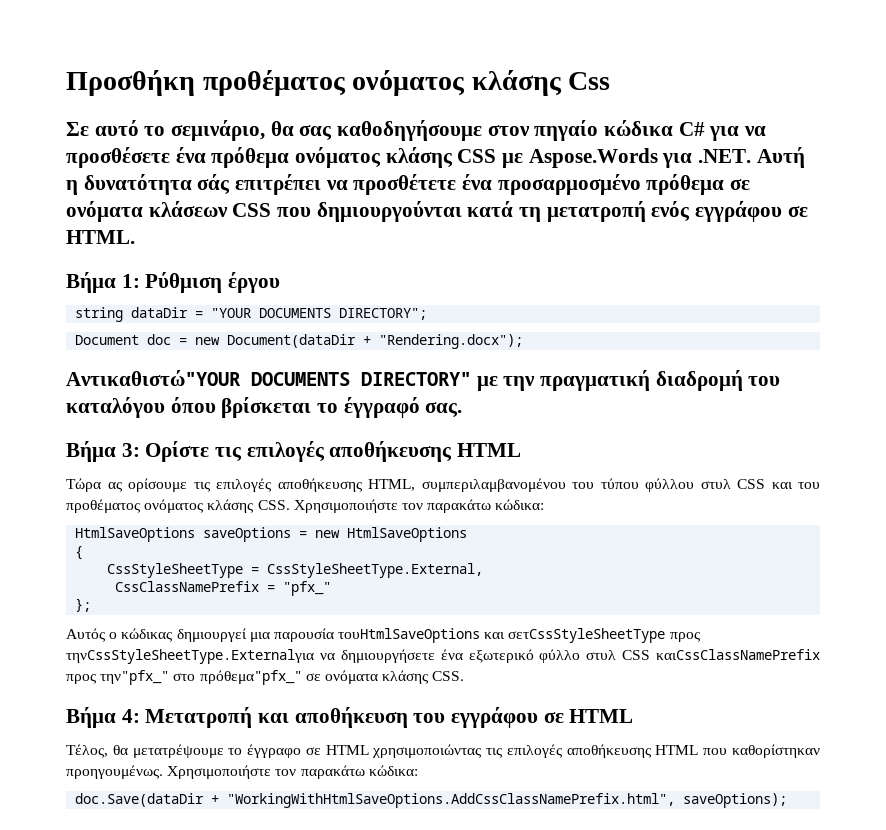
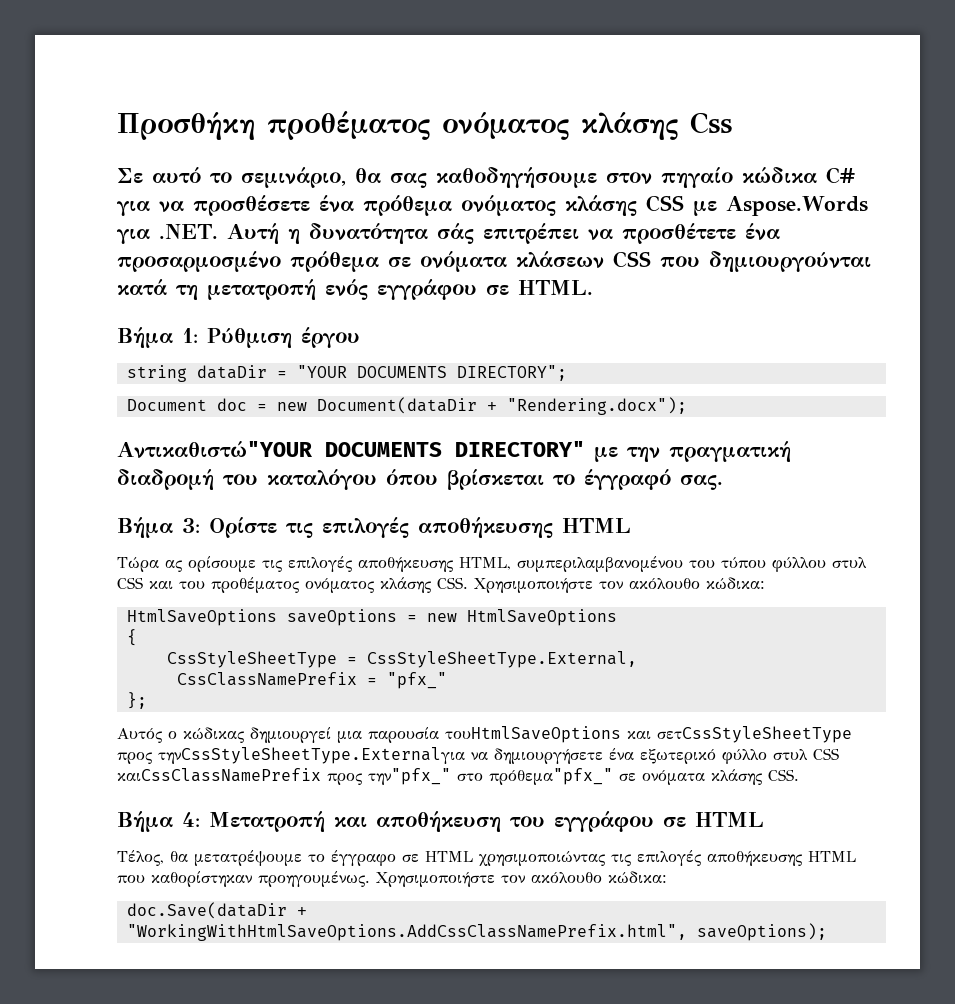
- Τώρα ας ορίσουμε τις επιλογές αποθήκευσης HTML, συμπεριλαμβανομένου του τύπου φύλλου στυλ CSS και του προθέματος ονόματος κλάσης CSS. Χρησιμοποιήστε τον παρακάτω κώδικα:
+ Τώρα ας ορίσουμε τις επιλογές αποθήκευσης HTML, συμπεριλαμβανομένου του τύπου φύλλου στυλ CSS και του προθέματος ονόματος κλάσης CSS. Χρησιμοποιήστε τον ακόλουθο κώδικα:
- Τέλος, θα μετατρέψουμε το έγγραφο σε HTML χρησιμοποιώντας τις επιλογές αποθήκευσης HTML που καθορίστηκαν προηγουμένως. Χρησιμοποιήστε τον παρακάτω κώδικα:
+ Τέλος, θα μετατρέψουμε το έγγραφο σε HTML χρησιμοποιώντας τις επιλογές αποθήκευσης HTML που καθορίστηκαν προηγουμένως. Χρησιμοποιήστε τον ακόλουθο κώδικα:

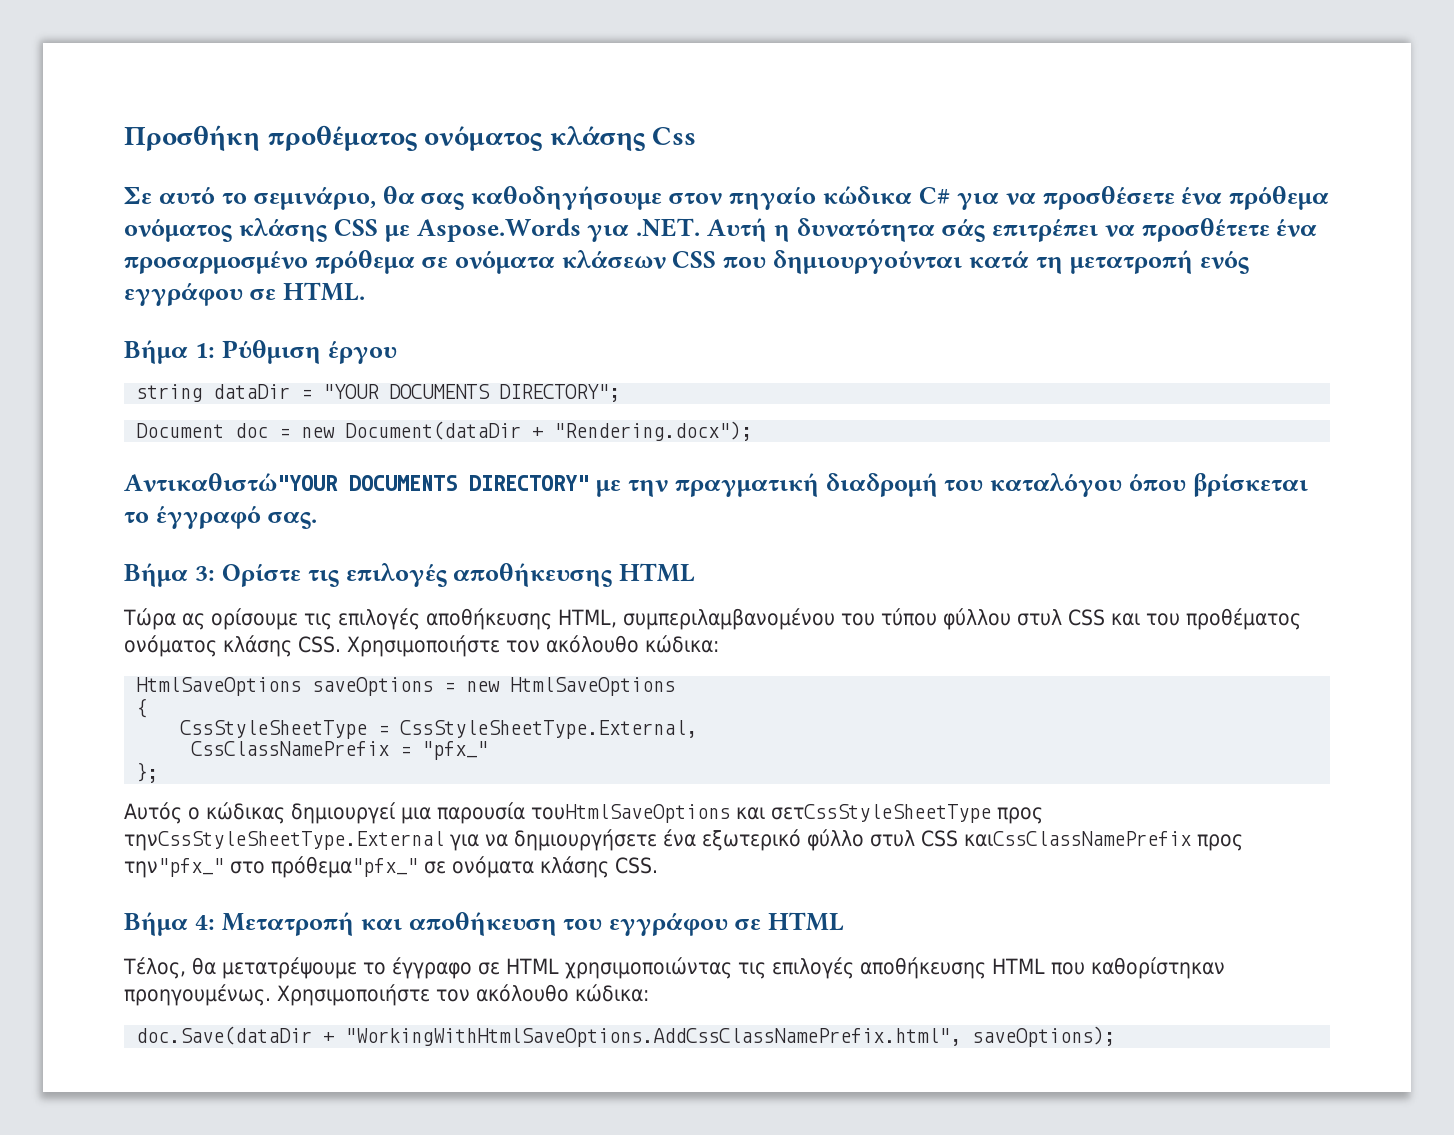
- Αυτός ο κώδικας δημιουργεί μια παρουσία τουHtmlSaveOptions και σετCssStyleSheetType προς τηνCssStyleSheetType.Externalγια να δημιουργήσετε ένα εξωτερικό φύλλο στυλ CSS καιCssClassNamePrefix προς την"pfx_" στο πρόθεμα"pfx_" σε ονόματα κλάσης CSS.
+ Αυτός ο κώδικας δημιουργεί μια παρουσία τουHtmlSaveOptions και σετCssStyleSheetType προς τηνCssStyleSheetType.External για να δημιουργήσετε ένα εξωτερικό φύλλο στυλ CSS καιCssClassNamePrefix προς την"pfx_" στο πρόθεμα"pfx_" σε ονόματα κλάσης CSS.

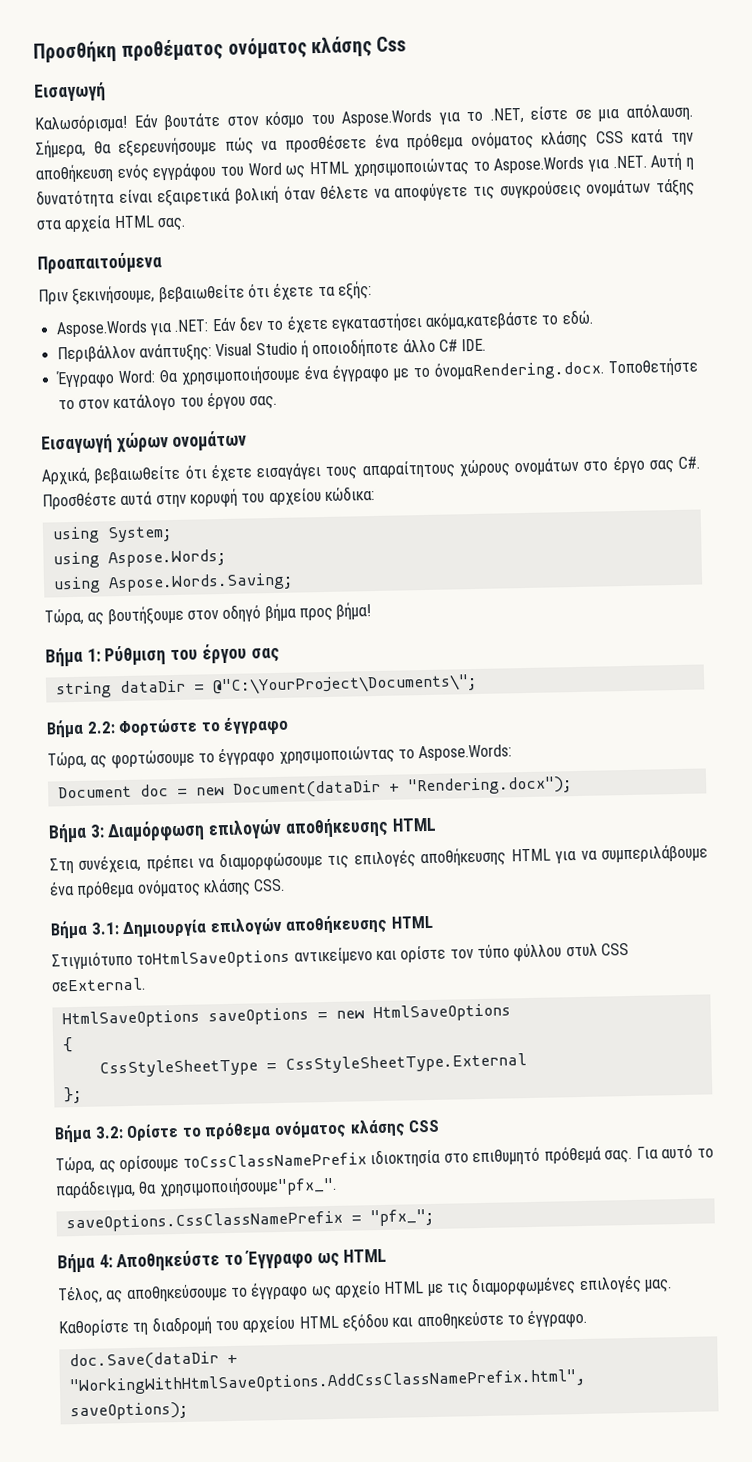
  Προσθήκη προθέματος ονόματος κλάσης Css
- Σε αυτό το σεμινάριο, θα σας καθοδηγήσουμε στον πηγαίο κώδικα C# για να προσθέσετε ένα πρόθεμα ονόματος κλάσης CSS με Aspose.Words για .NET. Αυτή η δυνατότητα σάς επιτρέπει να προσθέτετε ένα προσαρμοσμένο πρόθεμα σε ονόματα κλάσεων CSS που δημιουργούνται κατά τη μετατροπή ενός εγγράφου σε HTML.
+ Εισαγωγή
+ Καλωσόρισμα! Εάν βουτάτε στον κόσμο του Aspose.Words για το .NET, είστε σε μια απόλαυση. Σήμερα, θα εξερευνήσουμε πώς να προσθέσετε ένα πρόθεμα ονόματος κλάσης CSS κατά την αποθήκευση ενός εγγράφου του Word ως HTML χρησιμοποιώντας το Aspose.Words για .NET. Αυτή η δυνατότητα είναι εξαιρετικά βολική όταν θέλετε να αποφύγετε τις συγκρούσεις ονομάτων τάξης στα αρχεία HTML σας.
+ Προαπαιτούμενα
+ Πριν ξεκινήσουμε, βεβαιωθείτε ότι έχετε τα εξής:
+ Aspose.Words για .NET: Εάν δεν το έχετε εγκαταστήσει ακόμα,κατεβάστε το εδώ.
+ Περιβάλλον ανάπτυξης: Visual Studio ή οποιοδήποτε άλλο C# IDE.
+ Έγγραφο Word: Θα χρησιμοποιήσουμε ένα έγγραφο με το όνομαRendering.docx. Τοποθετήστε το στον κατάλογο του έργου σας.
+ Εισαγωγή χώρων ονομάτων
+ Αρχικά, βεβαιωθείτε ότι έχετε εισαγάγει τους απαραίτητους χώρους ονομάτων στο έργο σας C#. Προσθέστε αυτά στην κορυφή του αρχείου κώδικα:
+ using System;
+ using Aspose.Words;
+ using Aspose.Words.Saving;
+ Τώρα, ας βουτήξουμε στον οδηγό βήμα προς βήμα!
- Βήμα 1: Ρύθμιση έργου
+ Βήμα 1: Ρύθμιση του έργου σας
- string dataDir = "YOUR DOCUMENTS DIRECTORY";
+ string dataDir = @"C:\YourProject\Documents\";
+ Βήμα 2.2: Φορτώστε το έγγραφο
+ Τώρα, ας φορτώσουμε το έγγραφο χρησιμοποιώντας το Aspose.Words:
- Αντικαθιστώ"YOUR DOCUMENTS DIRECTORY" με την πραγματική διαδρομή του καταλόγου όπου βρίσκεται το έγγραφό σας.
- Βήμα 3: Ορίστε τις επιλογές αποθήκευσης HTML
- Τώρα ας ορίσουμε τις επιλογές αποθήκευσης HTML, συμπεριλαμβανομένου του τύπου φύλλου στυλ CSS και του προθέματος ονόματος κλάσης CSS. Χρησιμοποιήστε τον ακόλουθο κώδικα:
+ Βήμα 3: Διαμόρφωση επιλογών αποθήκευσης HTML
+ Στη συνέχεια, πρέπει να διαμορφώσουμε τις επιλογές αποθήκευσης HTML για να συμπεριλάβουμε ένα πρόθεμα ονόματος κλάσης CSS.
+ Βήμα 3.1: Δημιουργία επιλογών αποθήκευσης HTML
+ Στιγμιότυπο τοHtmlSaveOptions αντικείμενο και ορίστε τον τύπο φύλλου στυλ CSS σεExternal.
- CssStyleSheetType = CssStyleSheetType.External,
- CssClassNamePrefix = "pfx_"
+ CssStyleSheetType = CssStyleSheetType.External
  };
- Αυτός ο κώδικας δημιουργεί μια παρουσία τουHtmlSaveOptions και σετCssStyleSheetType προς τηνCssStyleSheetType.External για να δημιουργήσετε ένα εξωτερικό φύλλο στυλ CSS καιCssClassNamePrefix προς την"pfx_" στο πρόθεμα"pfx_" σε ονόματα κλάσης CSS.
- Βήμα 4: Μετατροπή και αποθήκευση του εγγράφου σε HTML
- Τέλος, θα μετατρέψουμε το έγγραφο σε HTML χρησιμοποιώντας τις επιλογές αποθήκευσης HTML που καθορίστηκαν προηγουμένως. Χρησιμοποιήστε τον ακόλουθο κώδικα:
+ Βήμα 3.2: Ορίστε το πρόθεμα ονόματος κλάσης CSS
+ Τώρα, ας ορίσουμε τοCssClassNamePrefix ιδιοκτησία στο επιθυμητό πρόθεμά σας. Για αυτό το παράδειγμα, θα χρησιμοποιήσουμε"pfx_".
+ saveOptions.CssClassNamePrefix = "pfx_";
+ Βήμα 4: Αποθηκεύστε το Έγγραφο ως HTML
+ Τέλος, ας αποθηκεύσουμε το έγγραφο ως αρχείο HTML με τις διαμορφωμένες επιλογές μας.
+ Καθορίστε τη διαδρομή του αρχείου HTML εξόδου και αποθηκεύστε το έγγραφο.

